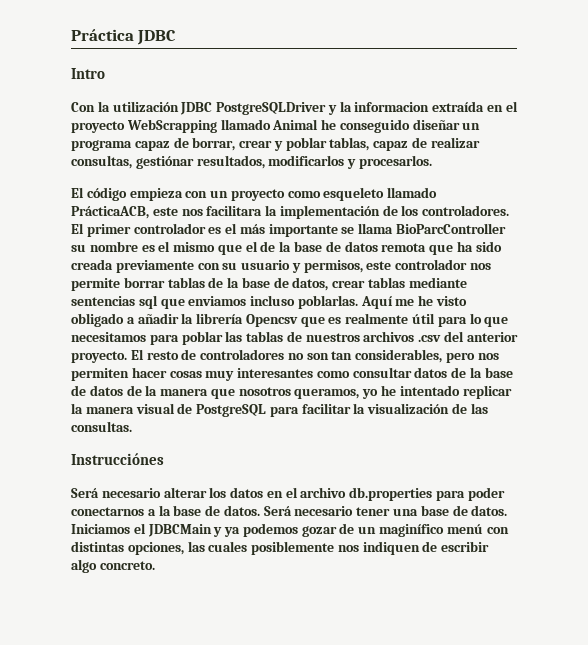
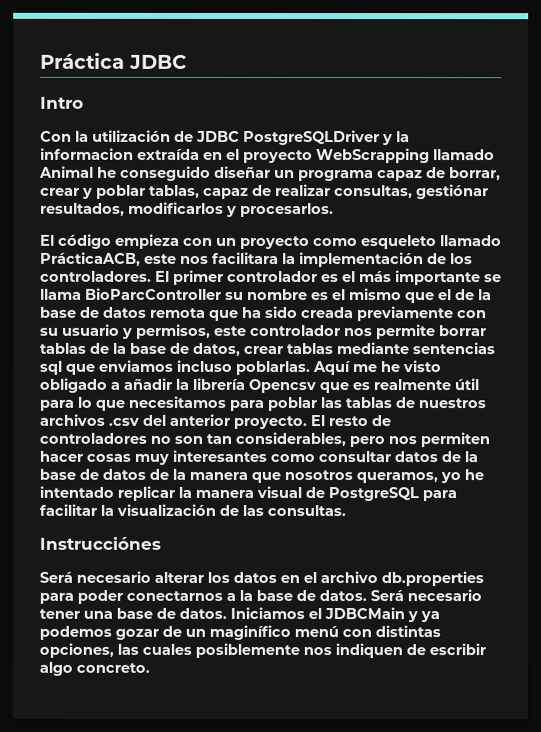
- Con la utilización JDBC PostgreSQLDriver y la informacion extraída en el proyecto WebScrapping llamado Animal he conseguido diseñar un programa capaz de borrar, crear y poblar tablas, capaz de realizar consultas, gestiónar resultados, modificarlos y procesarlos.
+ Con la utilización de JDBC PostgreSQLDriver y la informacion extraída en el proyecto WebScrapping llamado Animal he conseguido diseñar un programa capaz de borrar, crear y poblar tablas, capaz de realizar consultas, gestiónar resultados, modificarlos y procesarlos.

